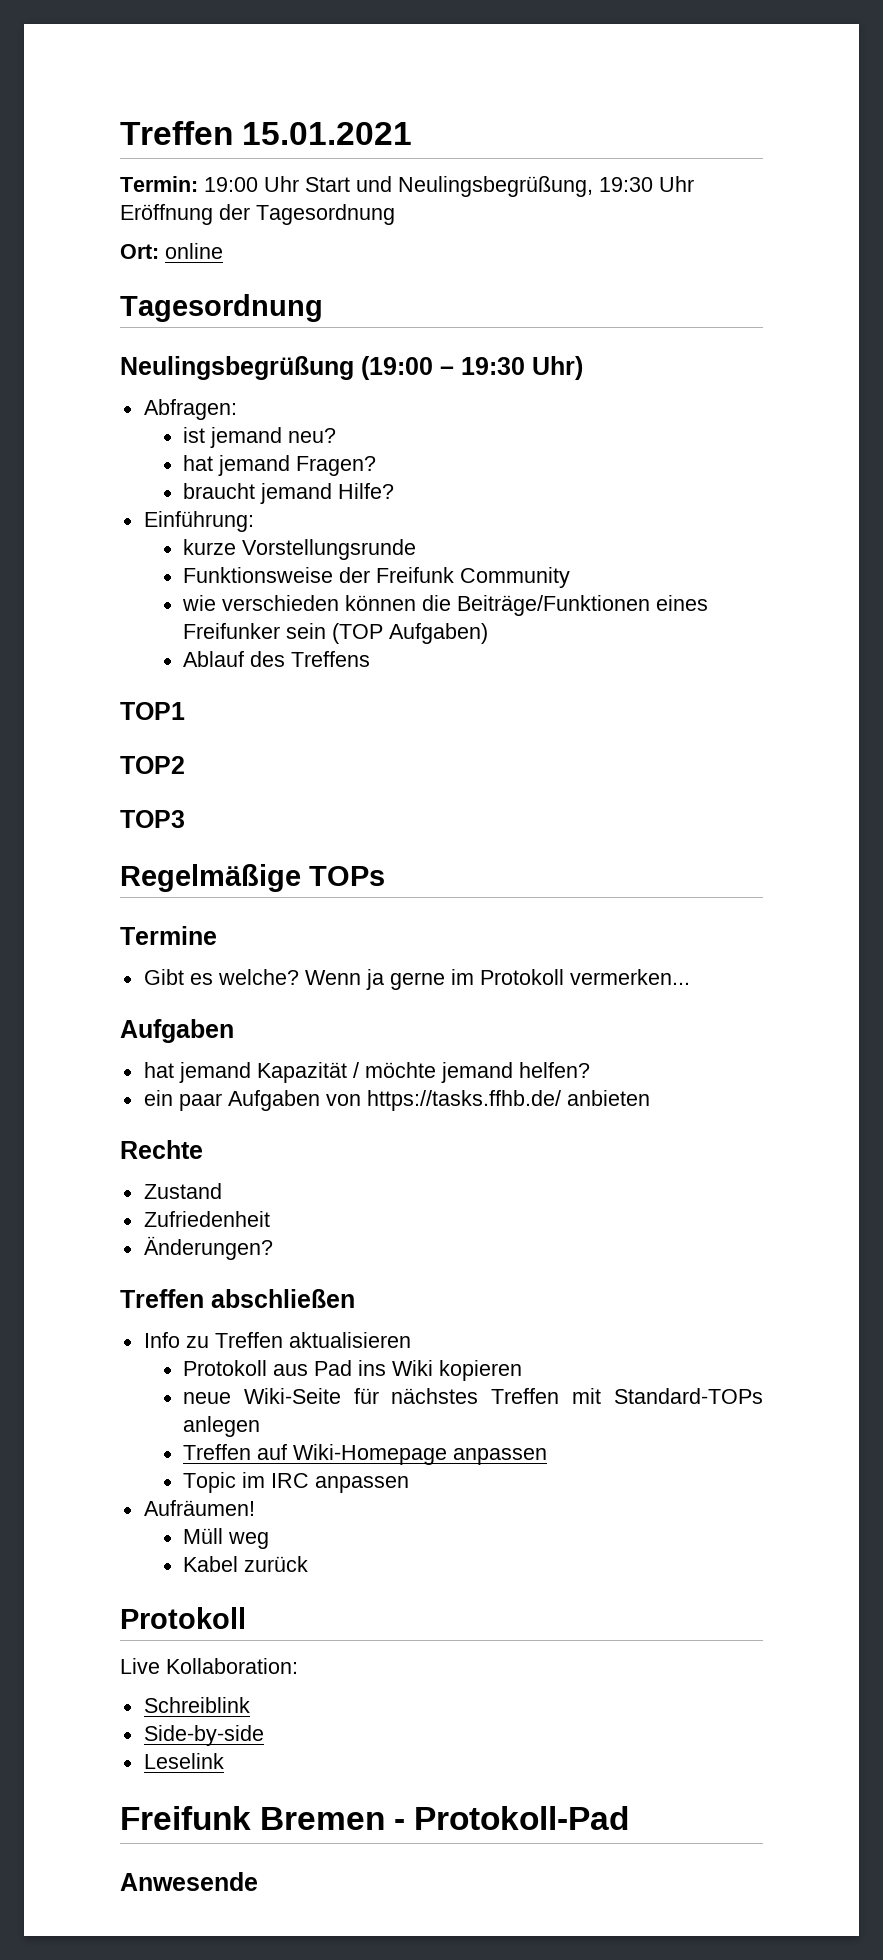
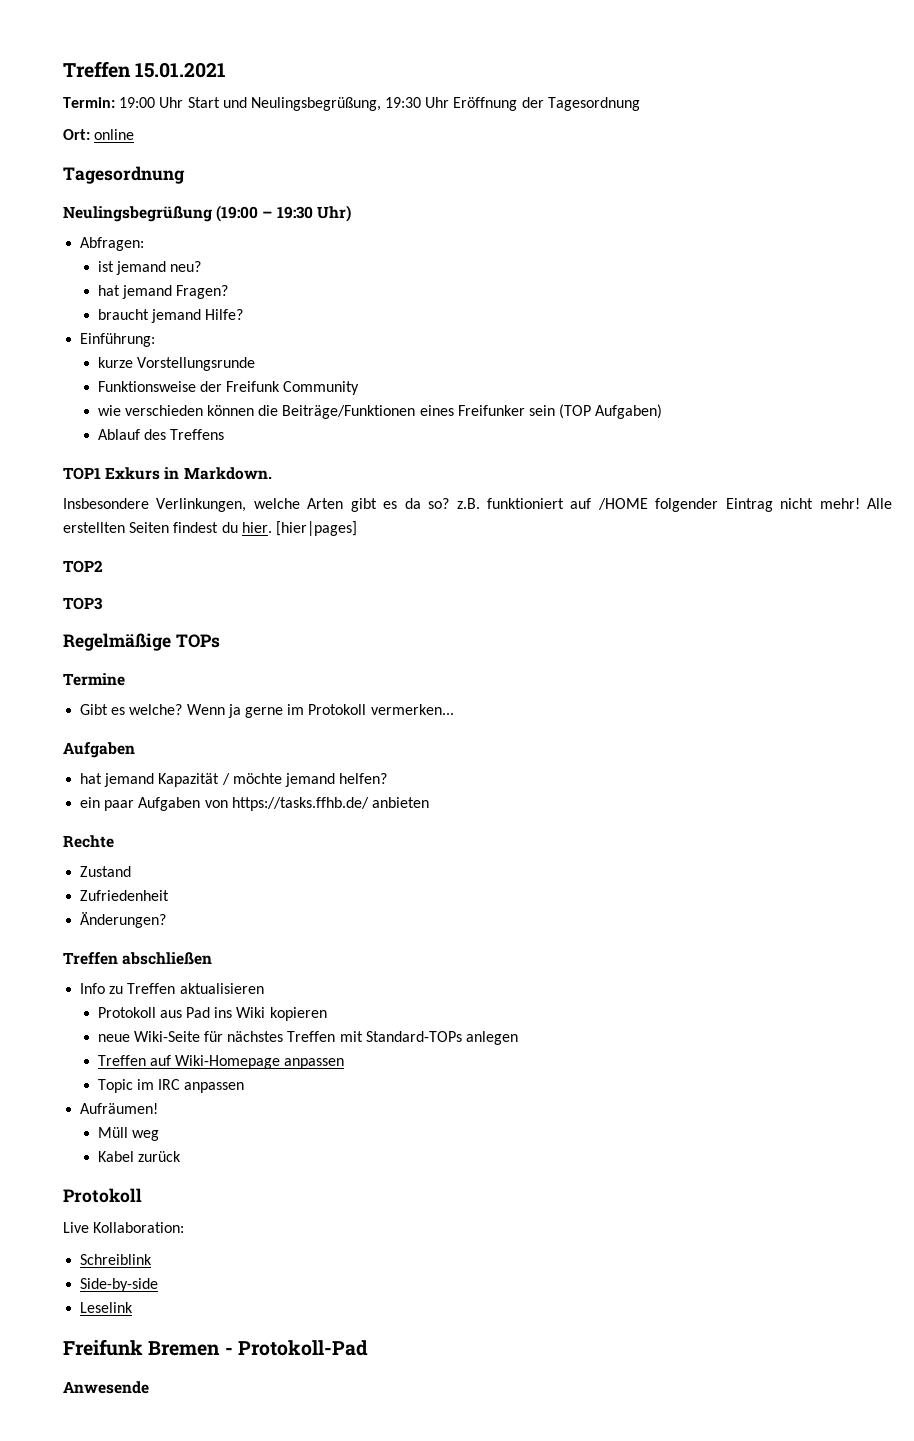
- TOP1
+ TOP1 Exkurs in Markdown.
+ Insbesondere Verlinkungen, welche Arten gibt es da so? z.B. funktioniert auf /HOME folgender Eintrag nicht mehr! Alle erstellten Seiten findest du hier. [hier|pages]

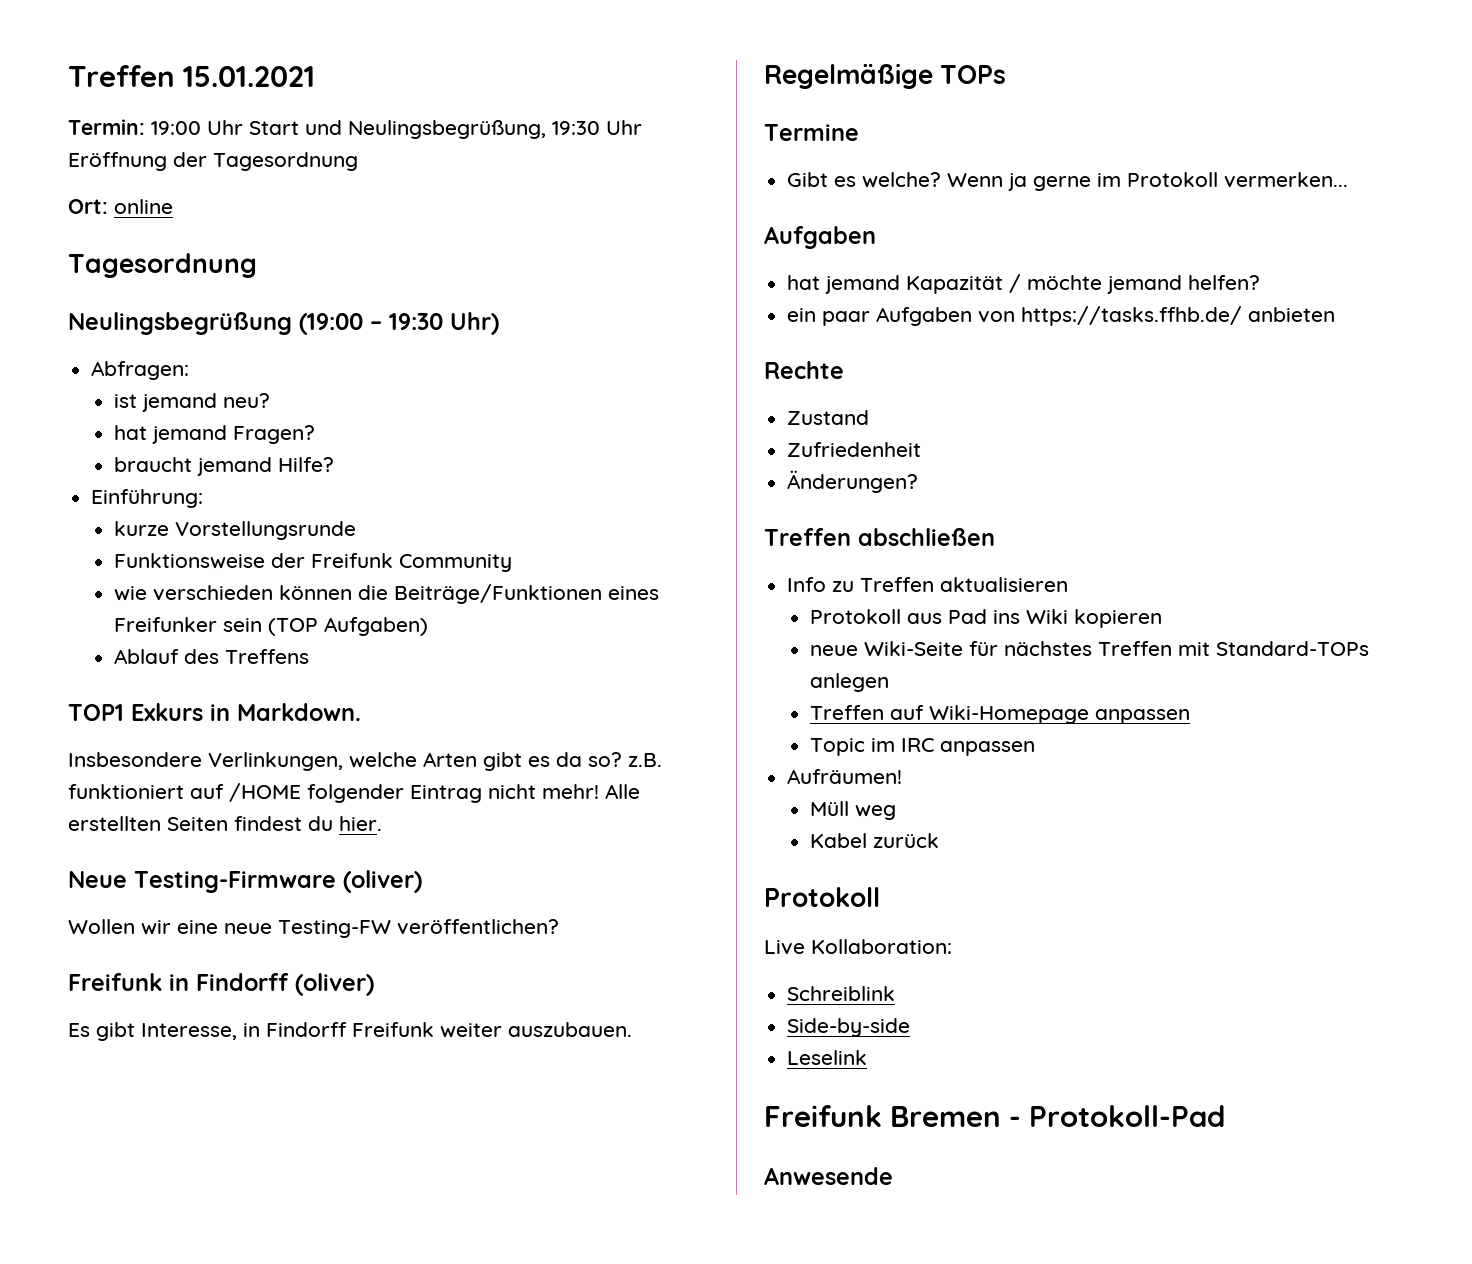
- Alle erstellten Seiten findest du hier. [hier|pages]
- TOP2
- TOP3
+ Alle erstellten Seiten findest du hier.
+ Neue Testing-Firmware (oliver)
+ Wollen wir eine neue Testing-FW veröffentlichen?
+ Freifunk in Findorff (oliver)
+ Es gibt Interesse, in Findorff Freifunk weiter auszubauen.

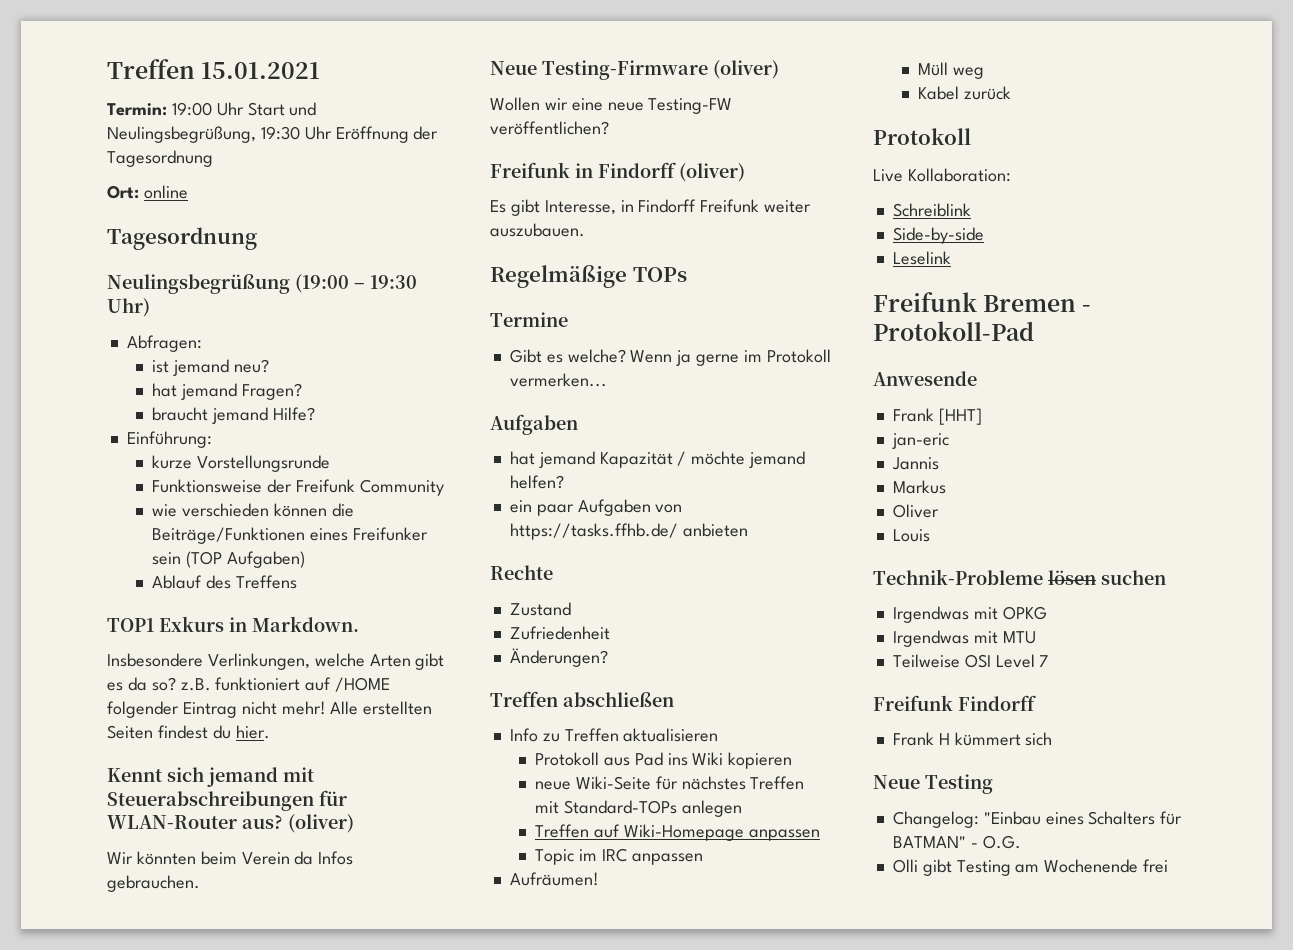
+ Kennt sich jemand mit Steuerabschreibungen für WLAN-Router aus? (oliver)
+ Wir könnten beim Verein da Infos gebrauchen.
+ Frank [HHT]
+ jan-eric
+ Jannis
+ Markus
+ Oliver
+ Louis
+ Technik-Probleme lösen suchen
+ Irgendwas mit OPKG
+ Irgendwas mit MTU
+ Teilweise OSI Level 7
+ Freifunk Findorff
+ Frank H kümmert sich
+ Neue Testing
+ Changelog: "Einbau eines Schalters für BATMAN" - O.G.
+ Olli gibt Testing am Wochenende frei

